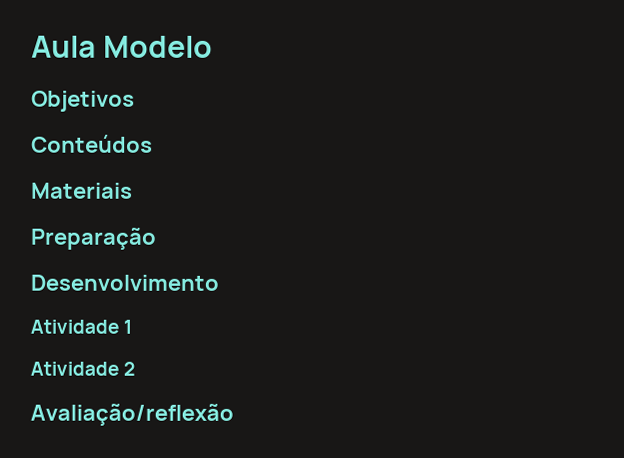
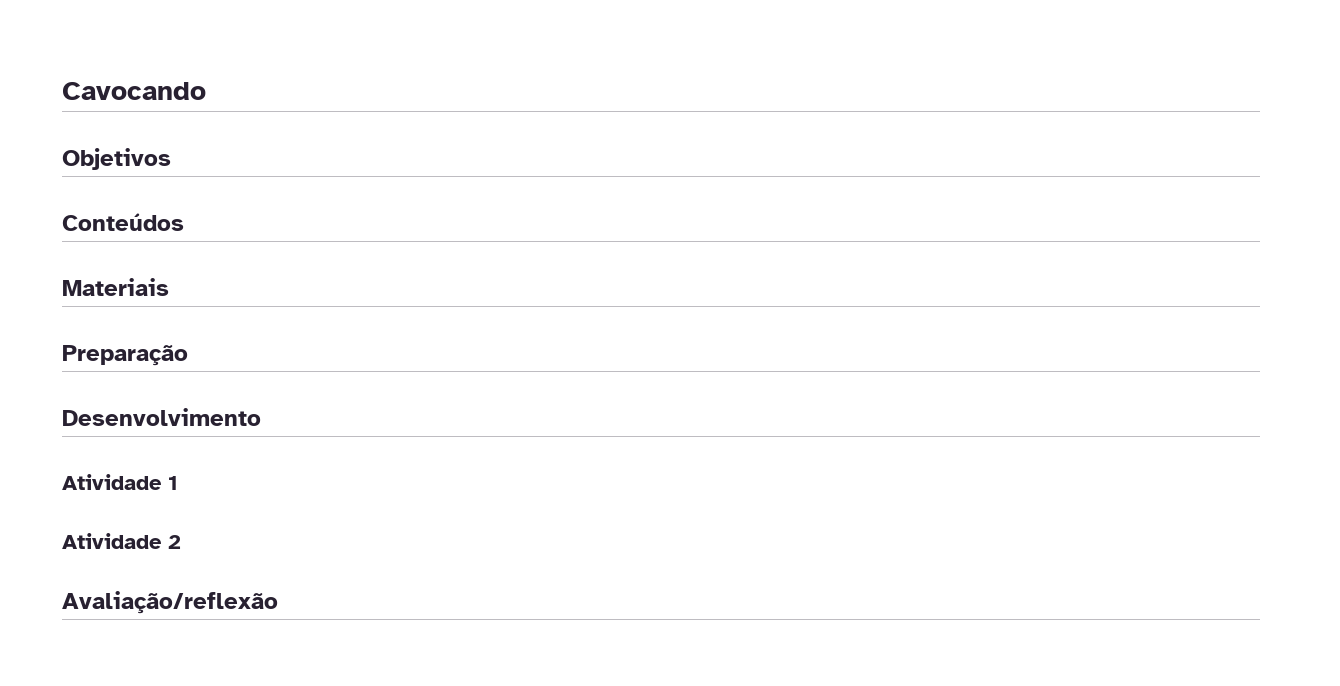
- Aula Modelo
+ Cavocando

